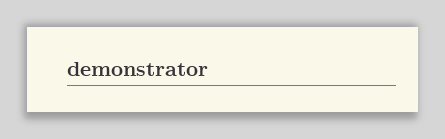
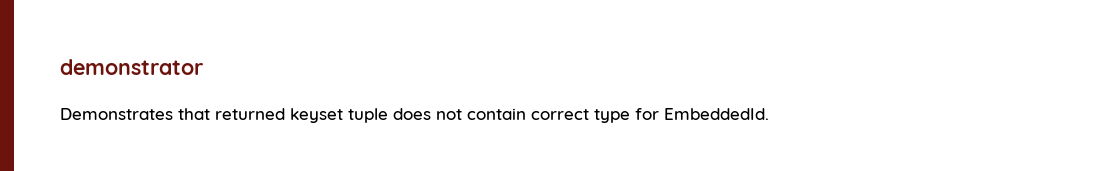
+ Demonstrates that returned keyset tuple does not contain correct type for EmbeddedId.

